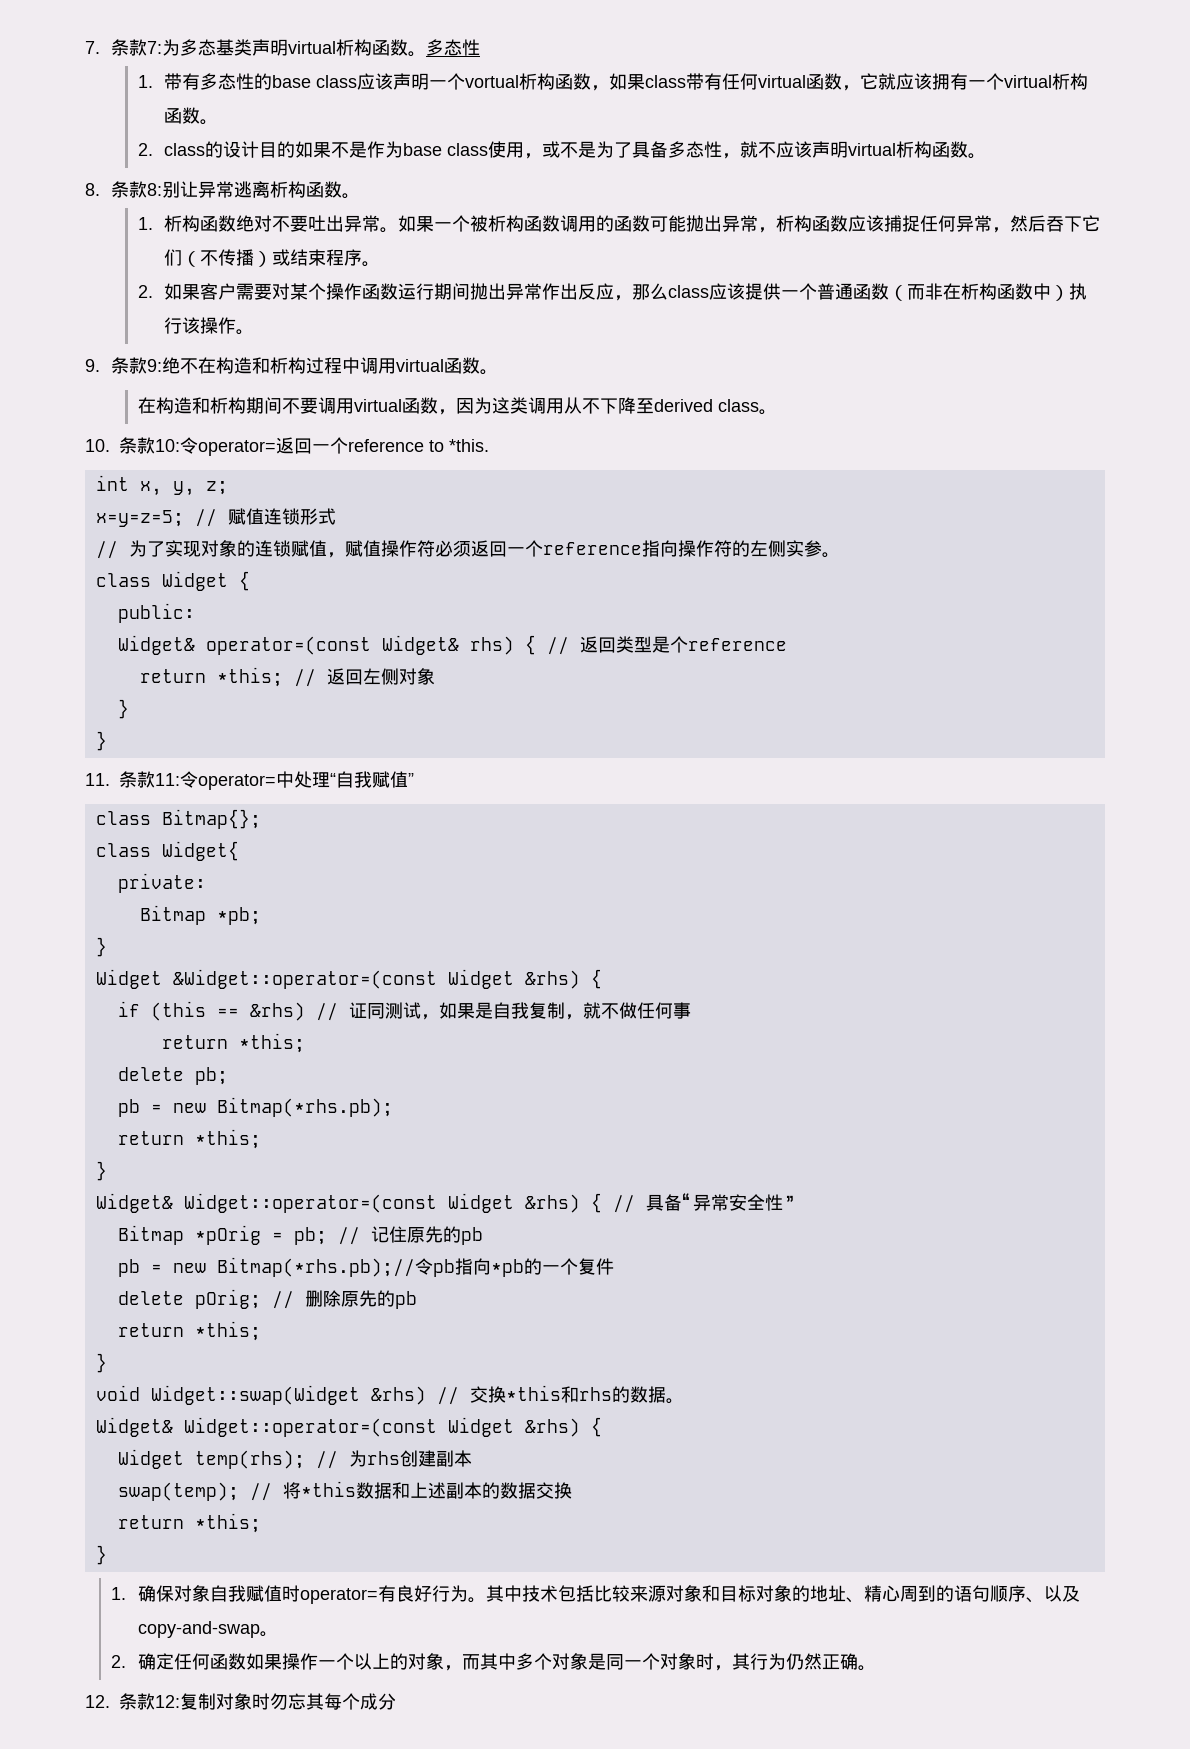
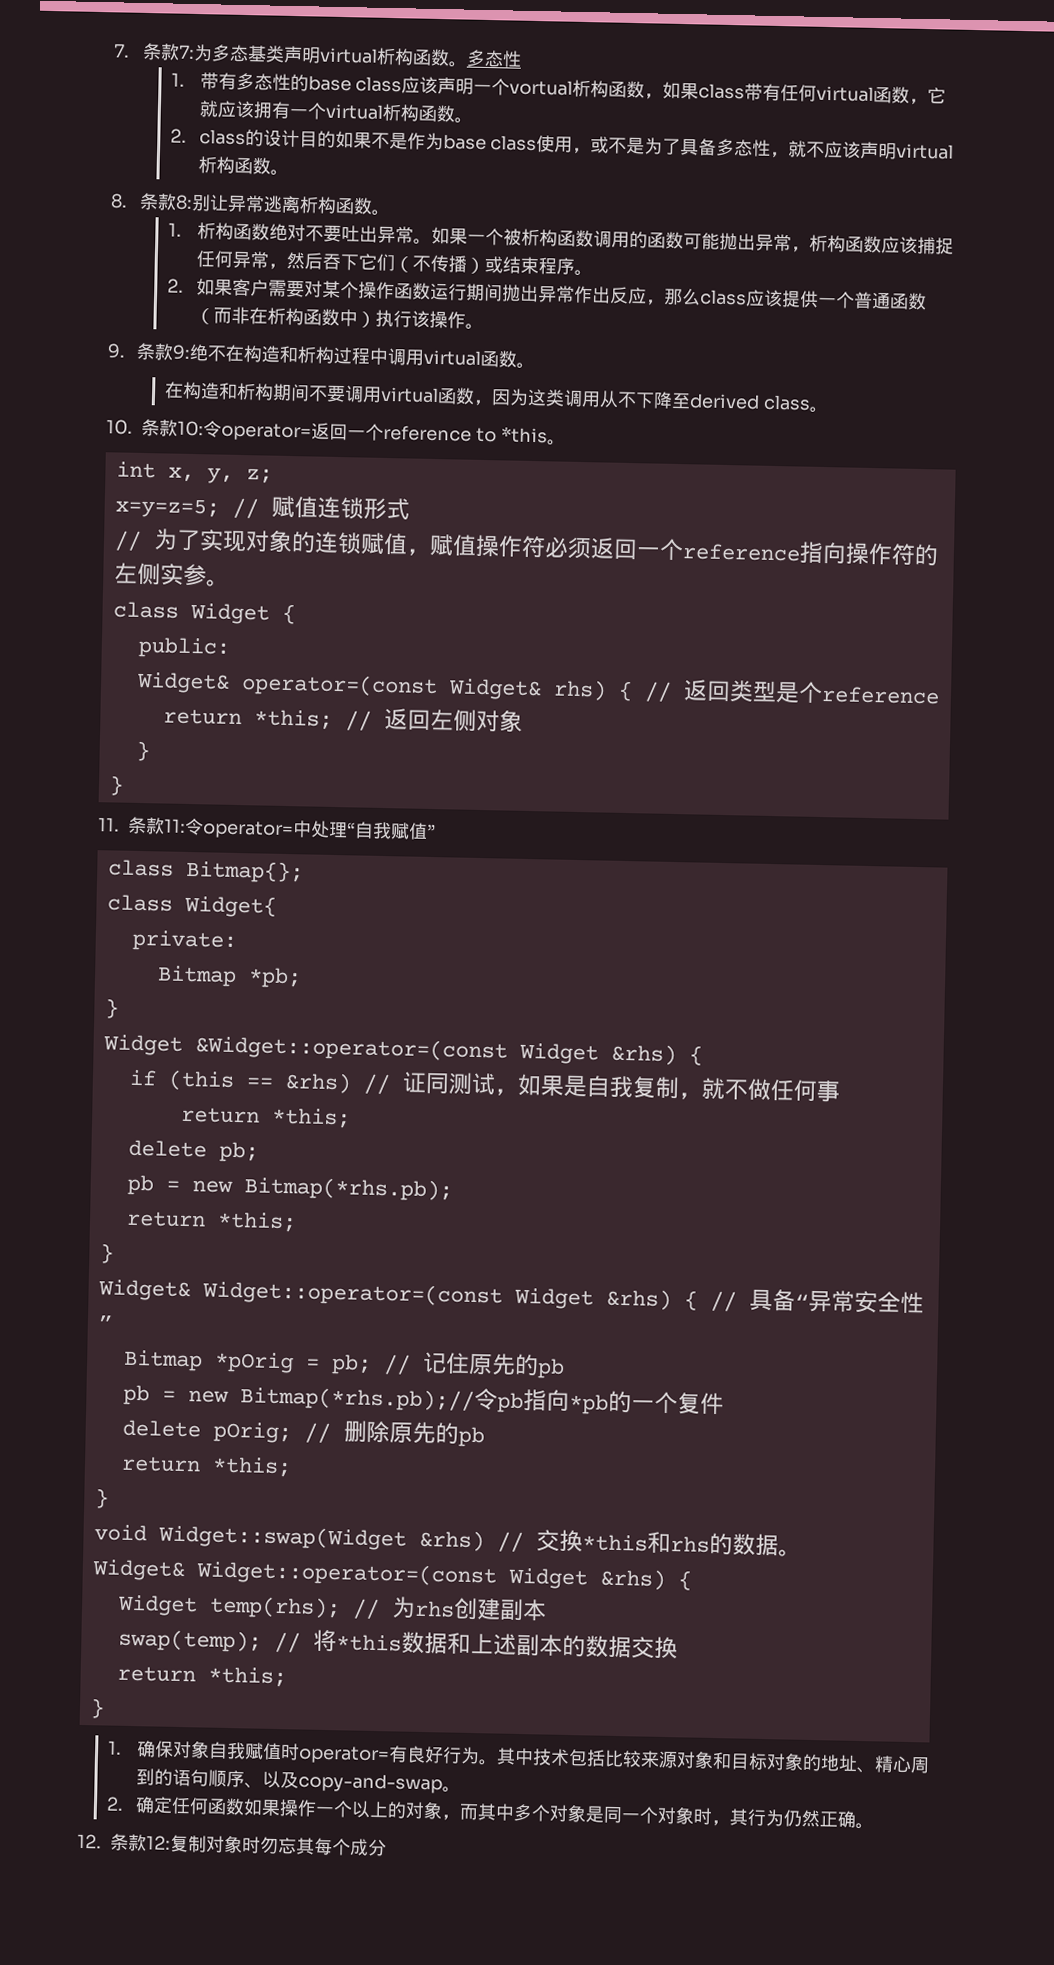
- 10.条款10:令operator=返回一个reference to *this.
+ 10.条款10:令operator=返回一个reference to *this。

